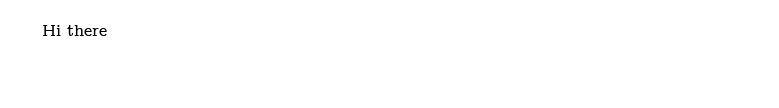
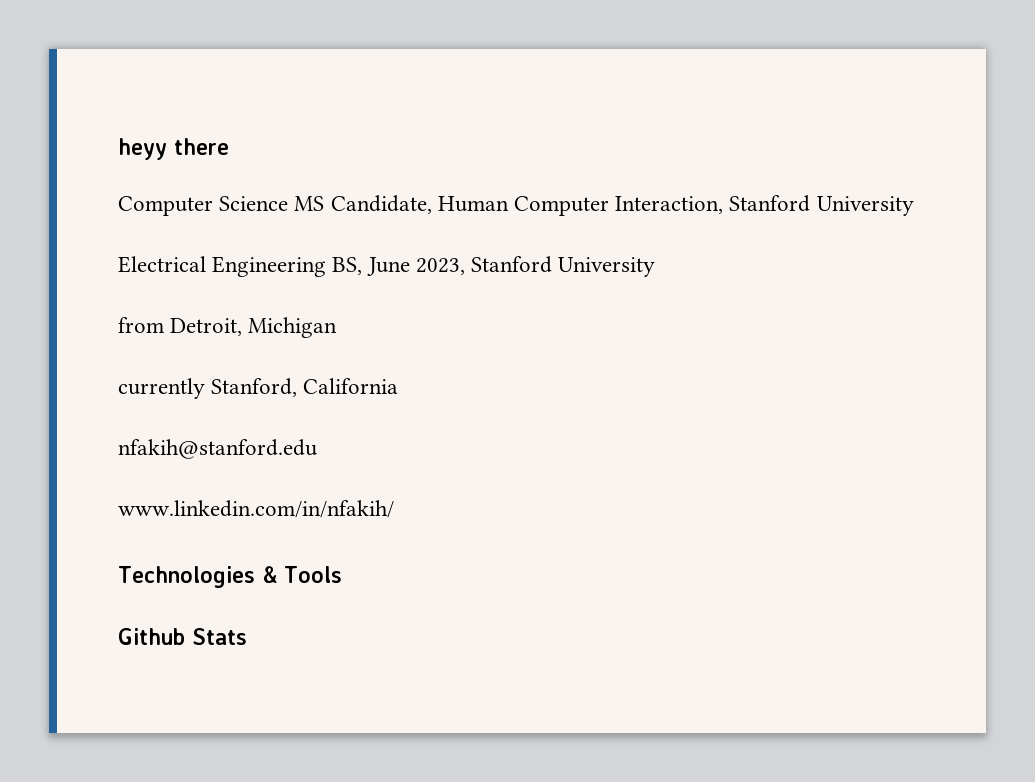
- Hi there
+ heyy there
+ Computer Science MS Candidate, Human Computer Interaction, Stanford University
+ Electrical Engineering BS, June 2023, Stanford University
+ from Detroit, Michigan
+ currently Stanford, California
+ nfakih@stanford.edu
+ www.linkedin.com/in/nfakih/
+ Technologies & Tools
+ Github Stats

